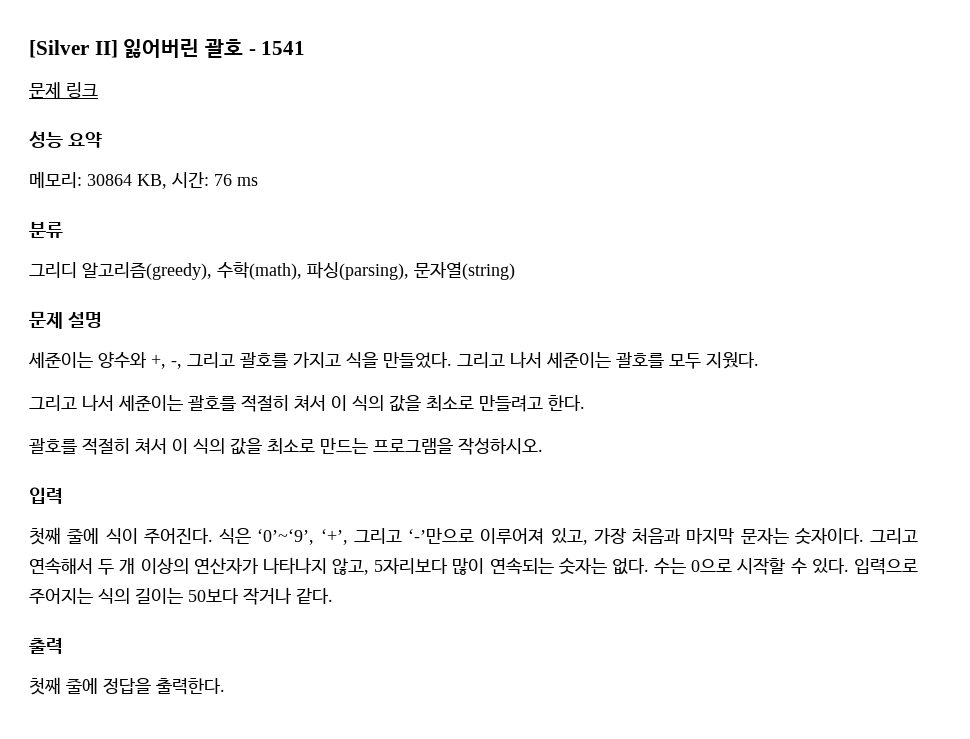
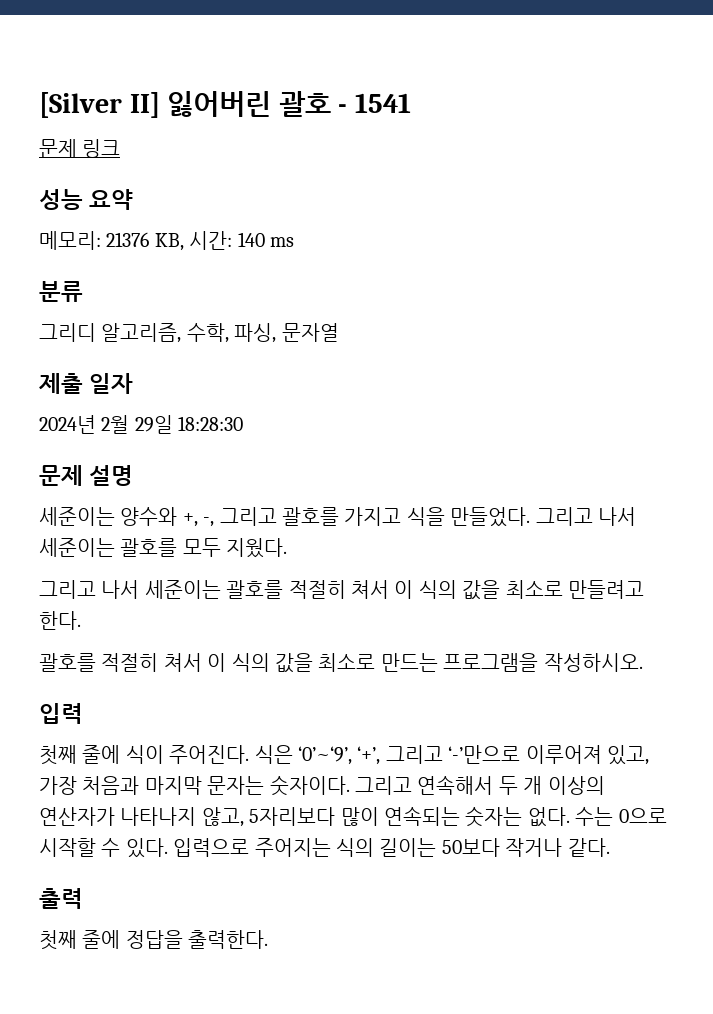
- 메모리: 30864 KB, 시간: 76 ms
+ 메모리: 21376 KB, 시간: 140 ms
- 그리디 알고리즘(greedy), 수학(math), 파싱(parsing), 문자열(string)
+ 그리디 알고리즘, 수학, 파싱, 문자열
+ 제출 일자
+ 2024년 2월 29일 18:28:30

